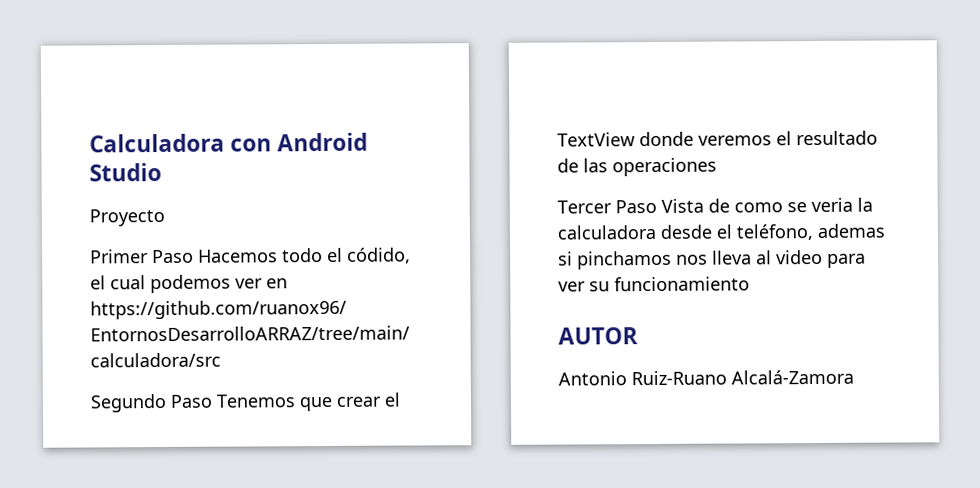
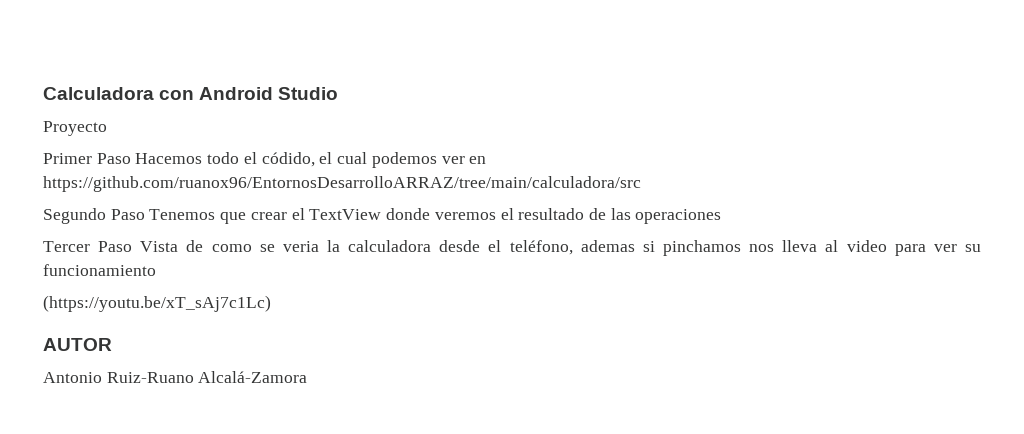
+ (https://youtu.be/xT_sAj7c1Lc)

